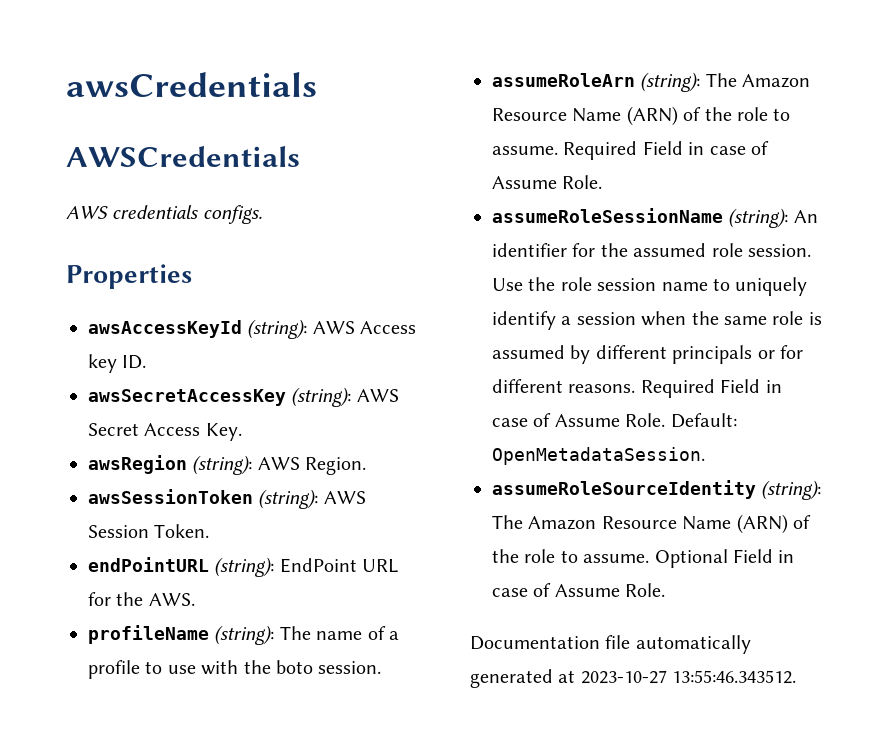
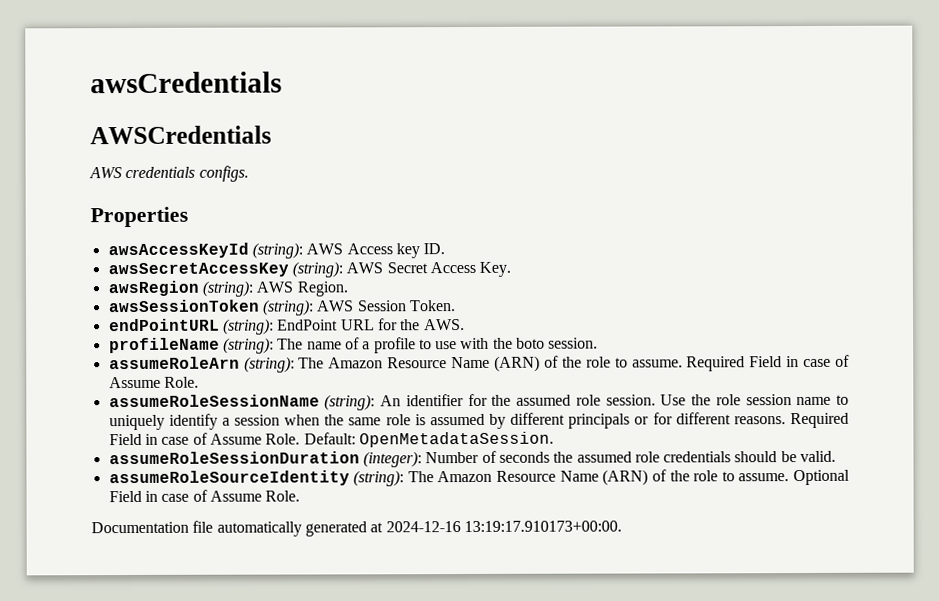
+ assumeRoleSessionDuration (integer): Number of seconds the assumed role credentials should be valid.
- Documentation file automatically generated at 2023-10-27 13:55:46.343512.
+ Documentation file automatically generated at 2024-12-16 13:19:17.910173+00:00.

